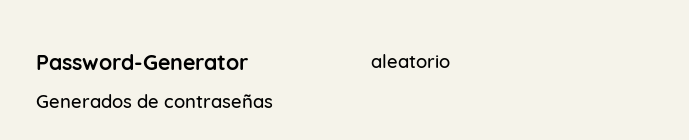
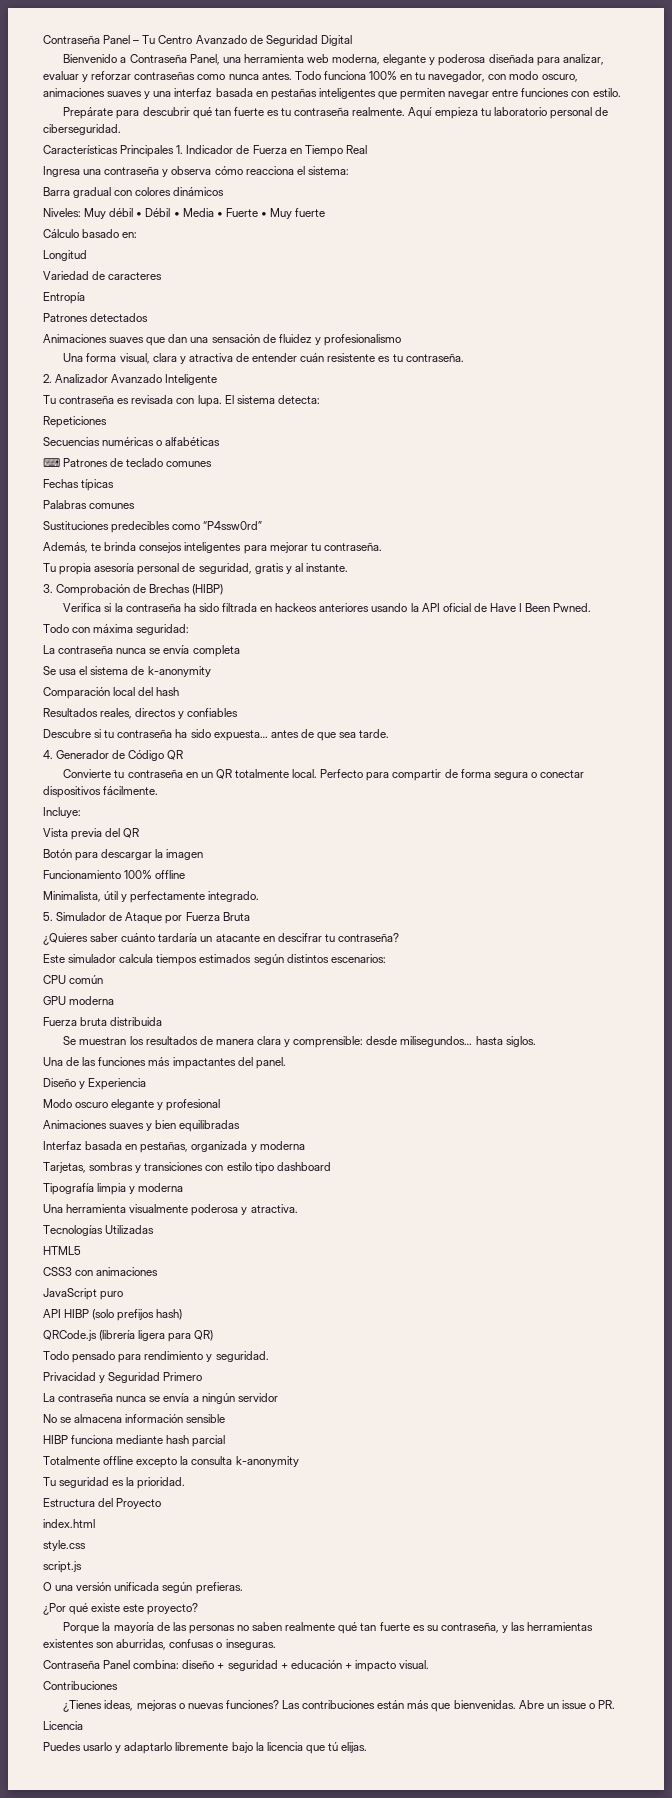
- Password-Generator
- Generados de contraseñas aleatorio
+ Contraseña Panel – Tu Centro Avanzado de Seguridad Digital
+ Bienvenido a Contraseña Panel, una herramienta web moderna, elegante y poderosa diseñada para analizar, evaluar y reforzar contraseñas como nunca antes. Todo funciona 100% en tu navegador, con modo oscuro, animaciones suaves y una interfaz basada en pestañas inteligentes que permiten navegar entre funciones con estilo.
+ Prepárate para descubrir qué tan fuerte es tu contraseña realmente. Aquí empieza tu laboratorio personal de ciberseguridad.
+ Características Principales 1. Indicador de Fuerza en Tiempo Real
+ Ingresa una contraseña y observa cómo reacciona el sistema:
+ Barra gradual con colores dinámicos
+ Niveles: Muy débil • Débil • Media • Fuerte • Muy fuerte
+ Cálculo basado en:
+ Longitud
+ Variedad de caracteres
+ Entropía
+ Patrones detectados
+ Animaciones suaves que dan una sensación de fluidez y profesionalismo
+ Una forma visual, clara y atractiva de entender cuán resistente es tu contraseña.
+ 2. Analizador Avanzado Inteligente
+ Tu contraseña es revisada con lupa. El sistema detecta:
+ Repeticiones
+ Secuencias numéricas o alfabéticas
+ ⌨ Patrones de teclado comunes
+ Fechas típicas
+ Palabras comunes
+ Sustituciones predecibles como “P4ssw0rd”
+ Además, te brinda consejos inteligentes para mejorar tu contraseña.
+ Tu propia asesoría personal de seguridad, gratis y al instante.
+ 3. Comprobación de Brechas (HIBP)
+ Verifica si la contraseña ha sido filtrada en hackeos anteriores usando la API oficial de Have I Been Pwned.
+ Todo con máxima seguridad:
+ La contraseña nunca se envía completa
+ Se usa el sistema de k-anonymity
+ Comparación local del hash
+ Resultados reales, directos y confiables
+ Descubre si tu contraseña ha sido expuesta… antes de que sea tarde.
+ 4. Generador de Código QR
+ Convierte tu contraseña en un QR totalmente local. Perfecto para compartir de forma segura o conectar dispositivos fácilmente.
+ Incluye:
+ Vista previa del QR
+ Botón para descargar la imagen
+ Funcionamiento 100% offline
+ Minimalista, útil y perfectamente integrado.
+ 5. Simulador de Ataque por Fuerza Bruta
+ ¿Quieres saber cuánto tardaría un atacante en descifrar tu contraseña?
+ Este simulador calcula tiempos estimados según distintos escenarios:
+ CPU común
+ GPU moderna
+ Fuerza bruta distribuida
+ Se muestran los resultados de manera clara y comprensible: desde milisegundos… hasta siglos.
+ Una de las funciones más impactantes del panel.
+ Diseño y Experiencia
+ Modo oscuro elegante y profesional
+ Animaciones suaves y bien equilibradas
+ Interfaz basada en pestañas, organizada y moderna
+ Tarjetas, sombras y transiciones con estilo tipo dashboard
+ Tipografía limpia y moderna
+ Una herramienta visualmente poderosa y atractiva.
+ Tecnologías Utilizadas
+ HTML5
+ CSS3 con animaciones
+ JavaScript puro
+ API HIBP (solo prefijos hash)
+ QRCode.js (librería ligera para QR)
+ Todo pensado para rendimiento y seguridad.
+ Privacidad y Seguridad Primero
+ La contraseña nunca se envía a ningún servidor
+ No se almacena información sensible
+ HIBP funciona mediante hash parcial
+ Totalmente offline excepto la consulta k-anonymity
+ Tu seguridad es la prioridad.
+ Estructura del Proyecto
+ index.html
+ style.css
+ script.js
+ O una versión unificada según prefieras.
+ ¿Por qué existe este proyecto?
+ Porque la mayoría de las personas no saben realmente qué tan fuerte es su contraseña, y las herramientas existentes son aburridas, confusas o inseguras.
+ Contraseña Panel combina: diseño + seguridad + educación + impacto visual.
+ Contribuciones
+ ¿Tienes ideas, mejoras o nuevas funciones? Las contribuciones están más que bienvenidas. Abre un issue o PR.
+ Licencia
+ Puedes usarlo y adaptarlo libremente bajo la licencia que tú elijas.

